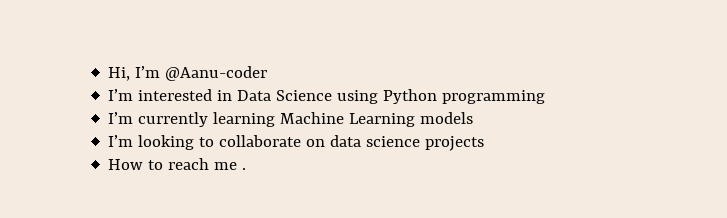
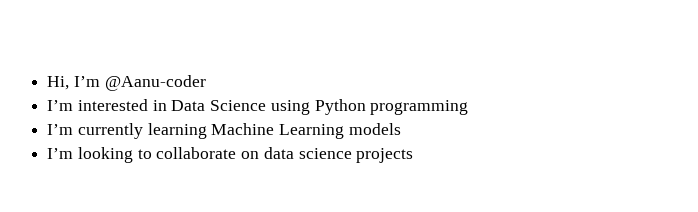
- How to reach me .

